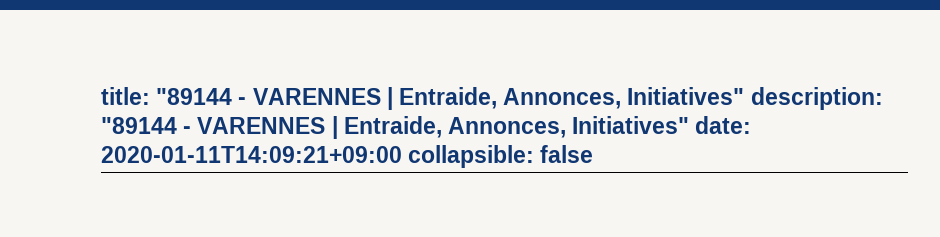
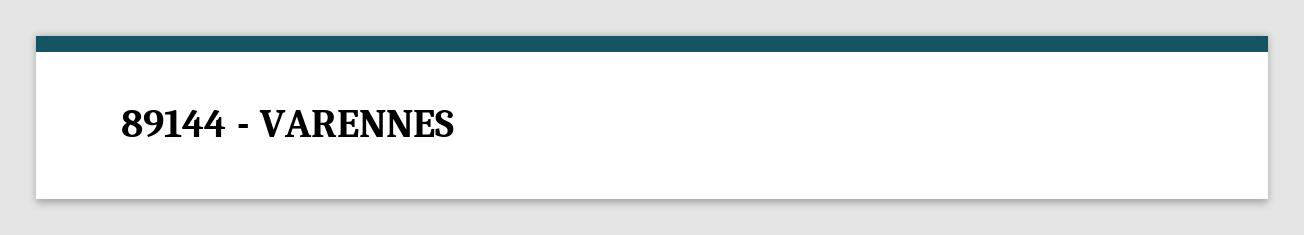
- title: "89144 - VARENNES | Entraide, Annonces, Initiatives" description: "89144 - VARENNES | Entraide, Annonces, Initiatives" date: 2020-01-11T14:09:21+09:00 collapsible: false
+ 89144 - VARENNES

